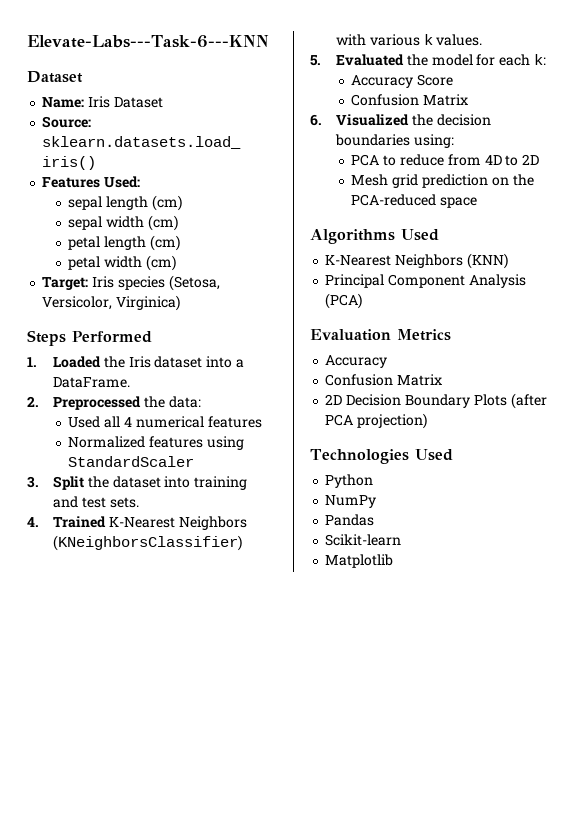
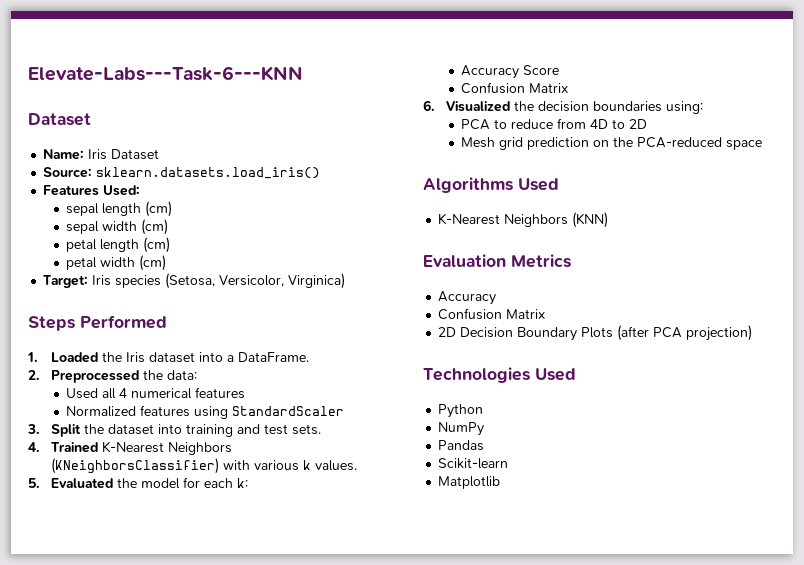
- Principal Component Analysis (PCA)

